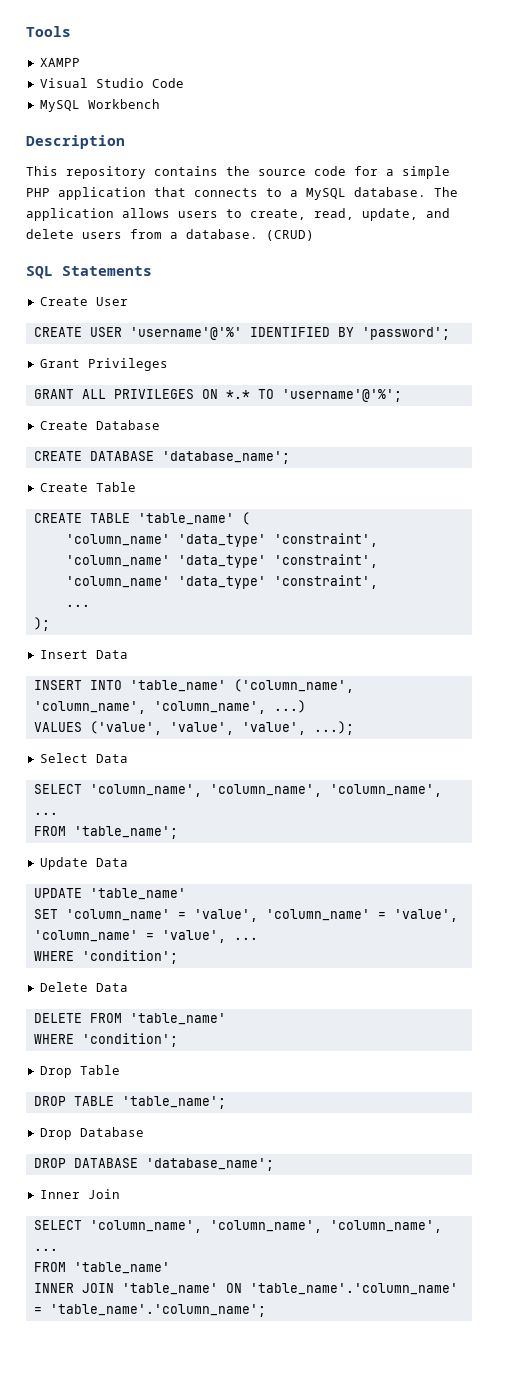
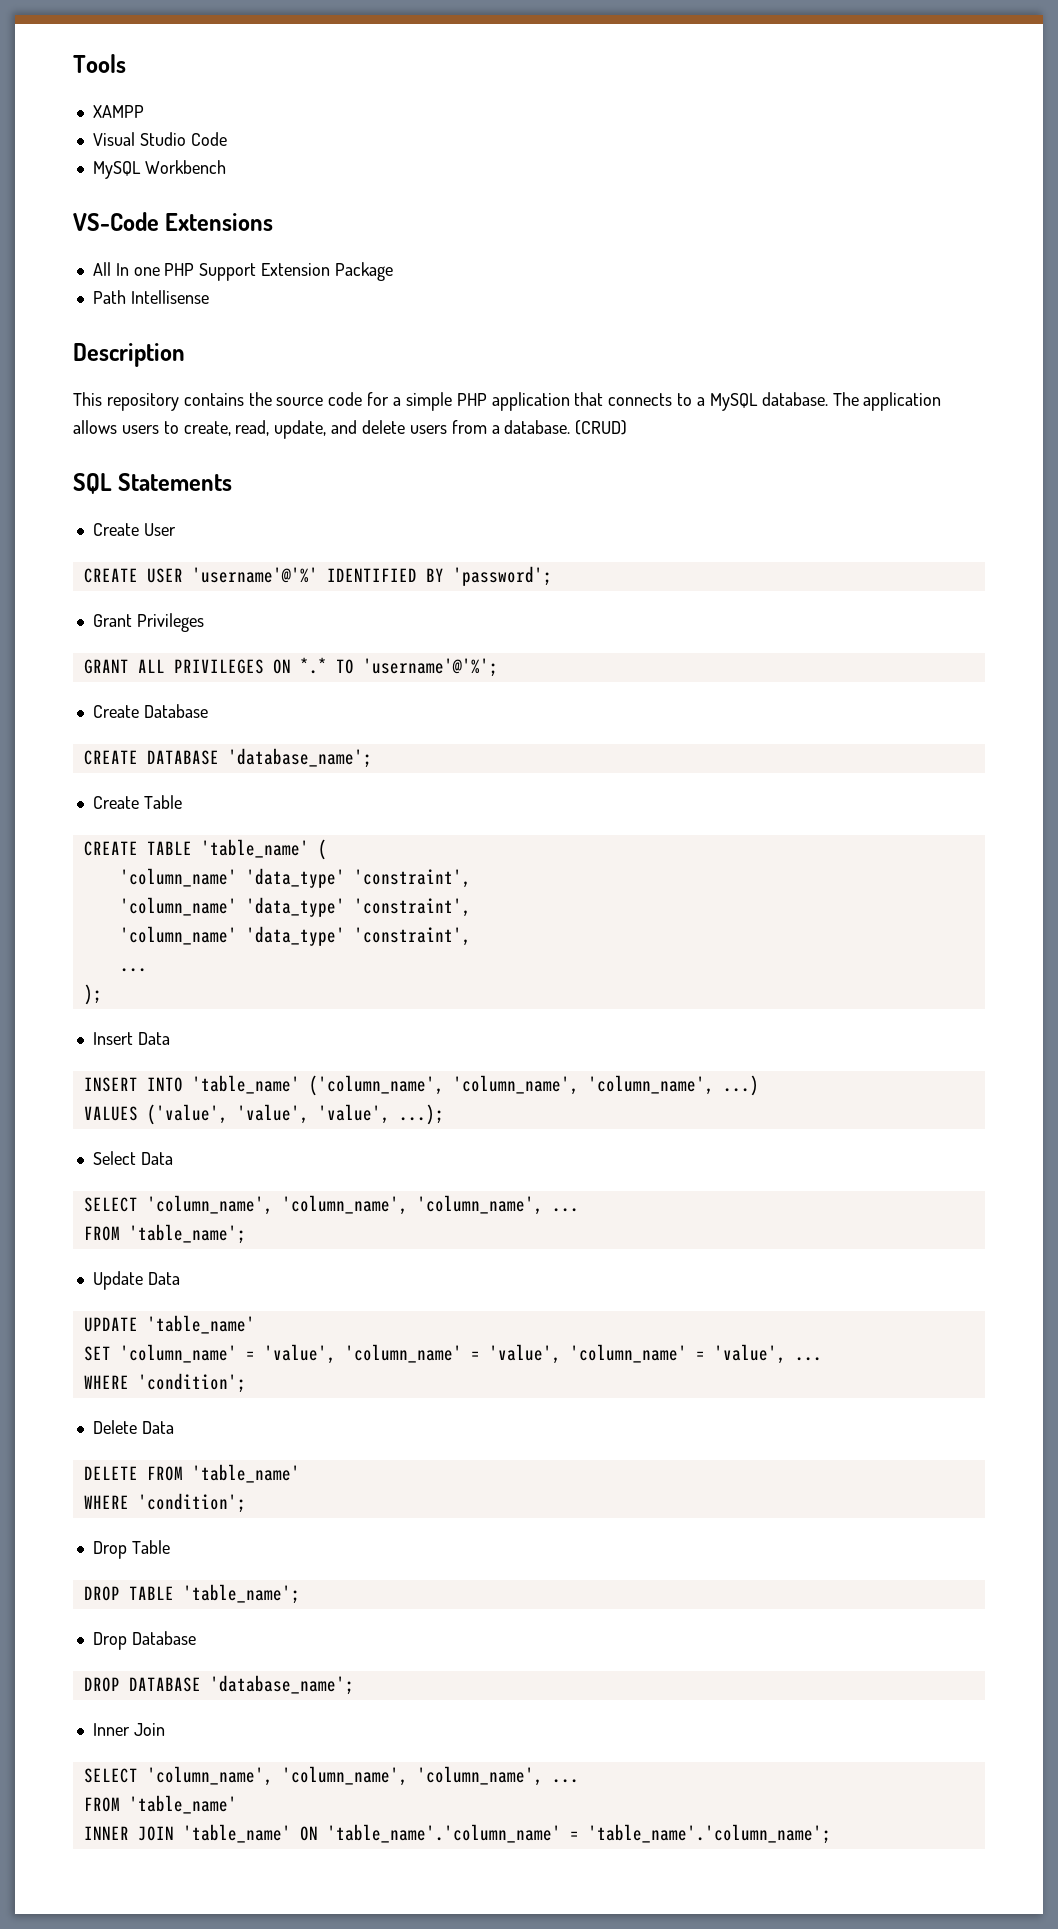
+ VS-Code Extensions
+ All In one PHP Support Extension Package
+ Path Intellisense

